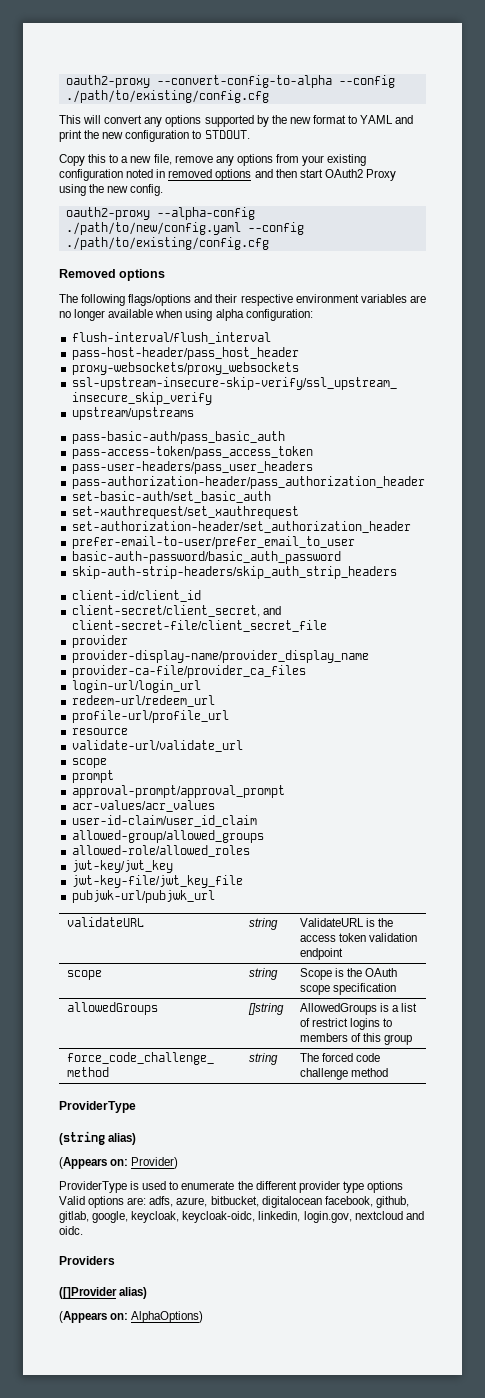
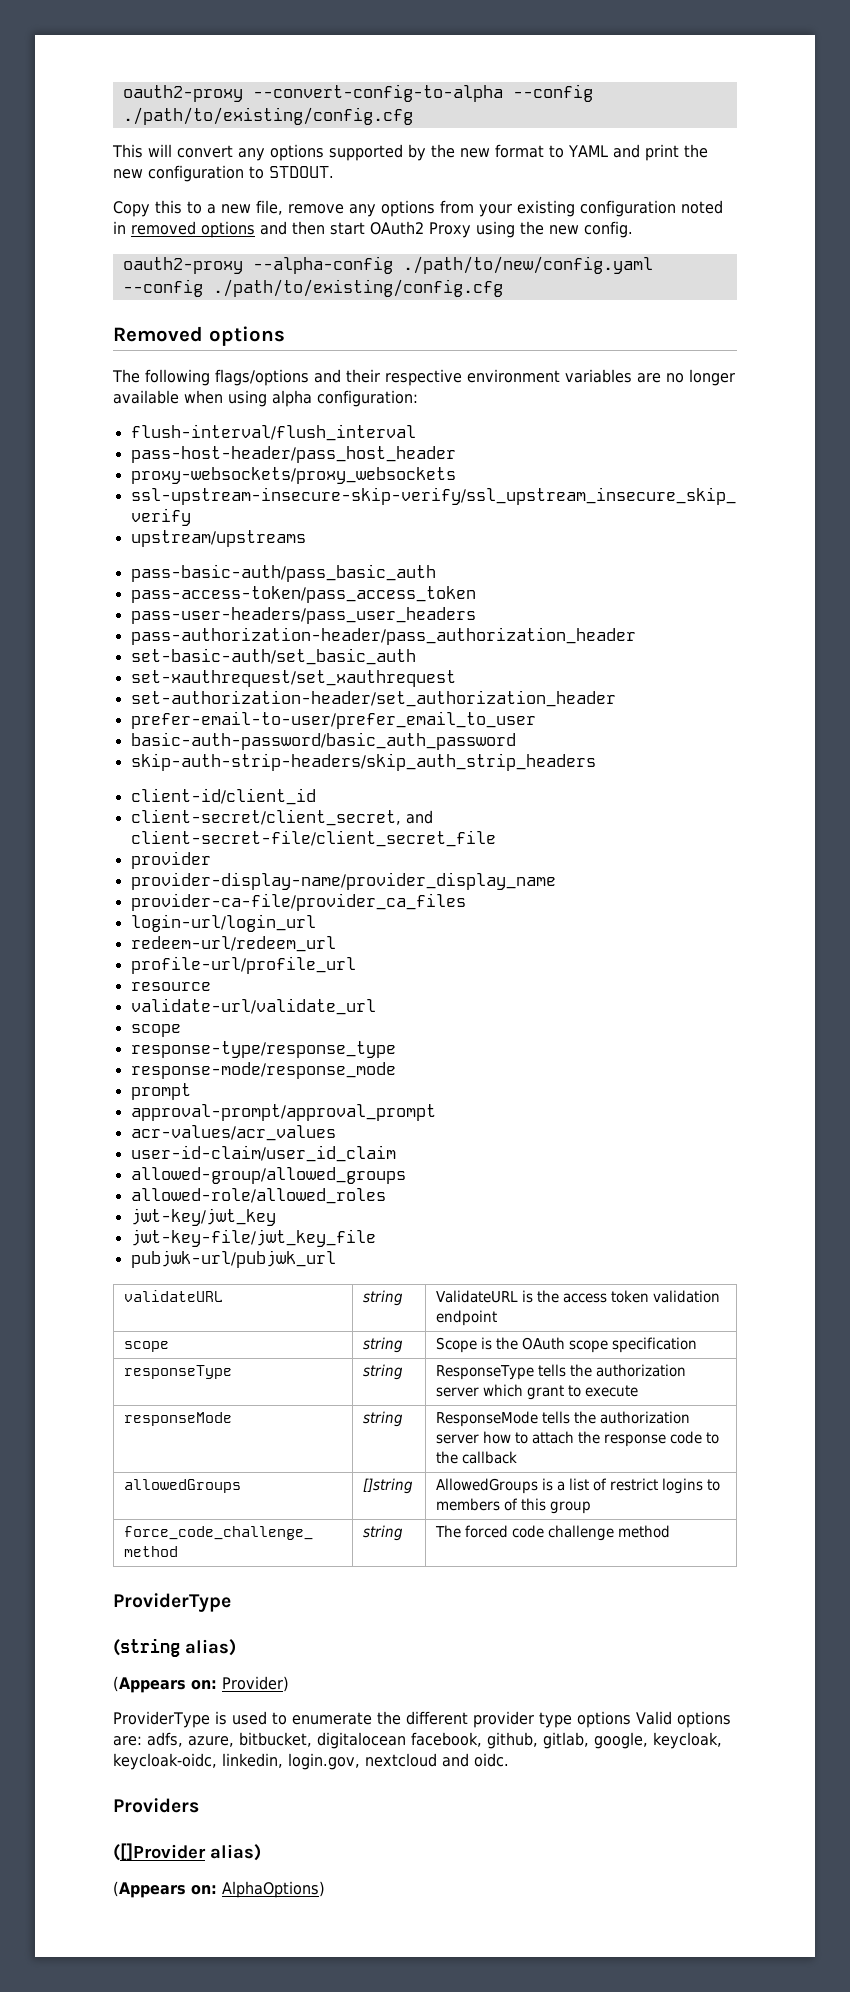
+ response-type/response_type
+ response-mode/response_mode
+ responseType | string | ResponseType tells the authorization server which grant to execute
+ responseMode | string | ResponseMode tells the authorization server how to attach the response code to the callback

